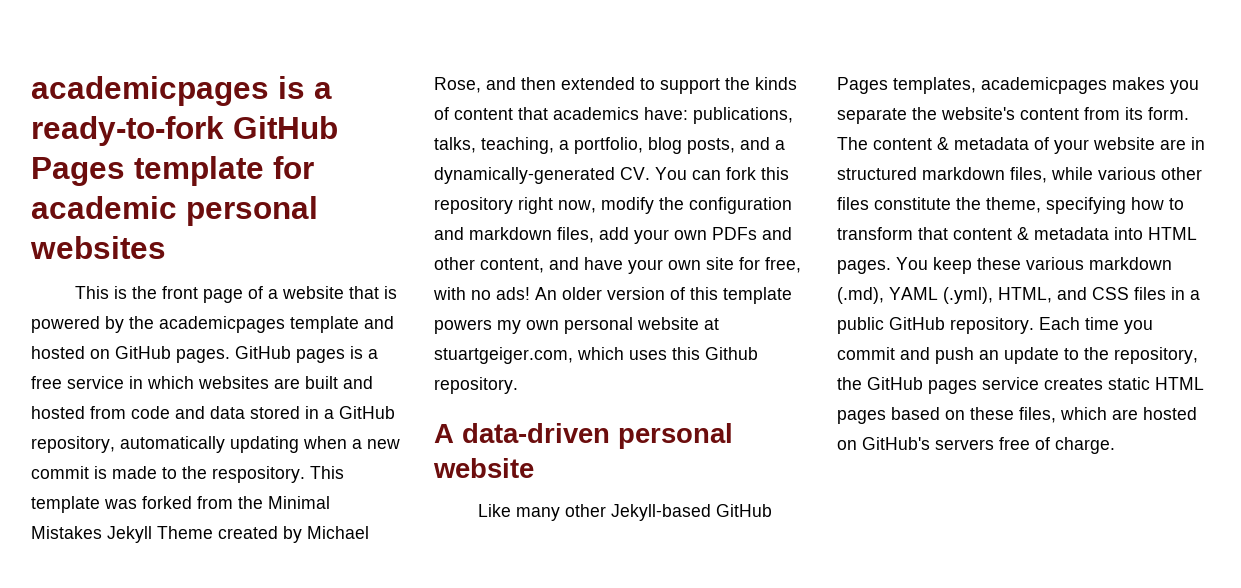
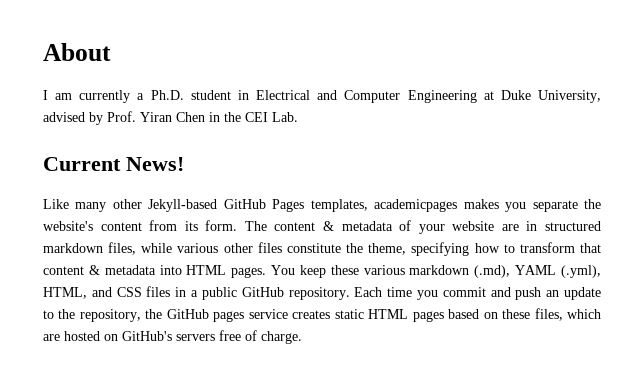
- academicpages is a ready-to-fork GitHub Pages template for academic personal websites
- This is the front page of a website that is powered by the academicpages template and hosted on GitHub pages. GitHub pages is a free service in which websites are built and hosted from code and data stored in a GitHub repository, automatically updating when a new commit is made to the respository. This template was forked from the Minimal Mistakes Jekyll Theme created by Michael Rose, and then extended to support the kinds of content that academics have: publications, talks, teaching, a portfolio, blog posts, and a dynamically-generated CV. You can fork this repository right now, modify the configuration and markdown files, add your own PDFs and other content, and have your own site for free, with no ads! An older version of this template powers my own personal website at stuartgeiger.com, which uses this Github repository.
- A data-driven personal website
+ About
+ I am currently a Ph.D. student in Electrical and Computer Engineering at Duke University, advised by Prof. Yiran Chen in the CEI Lab.
+ Current News!

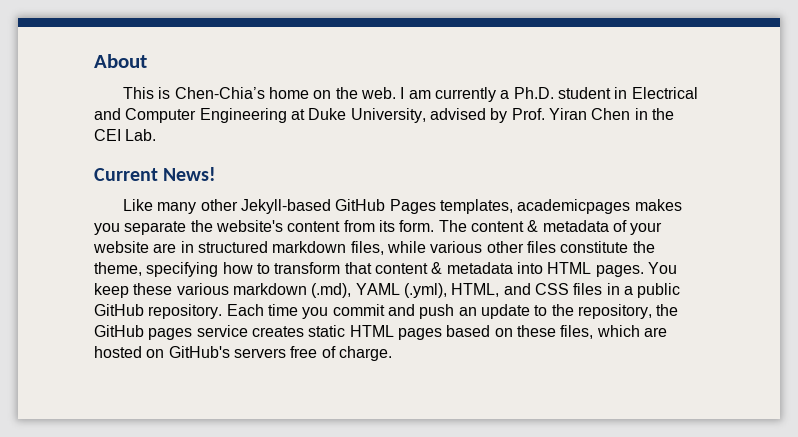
+ This is Chen-Chia’s home on the web.

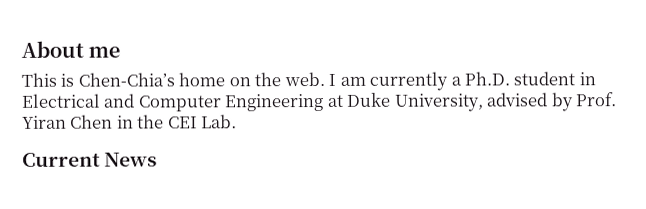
- About
+ About me
- Current News!
- Like many other Jekyll-based GitHub Pages templates, academicpages makes you separate the website's content from its form. The content & metadata of your website are in structured markdown files, while various other files constitute the theme, specifying how to transform that content & metadata into HTML pages. You keep these various markdown (.md), YAML (.yml), HTML, and CSS files in a public GitHub repository. Each time you commit and push an update to the repository, the GitHub pages service creates static HTML pages based on these files, which are hosted on GitHub's servers free of charge.
+ Current News

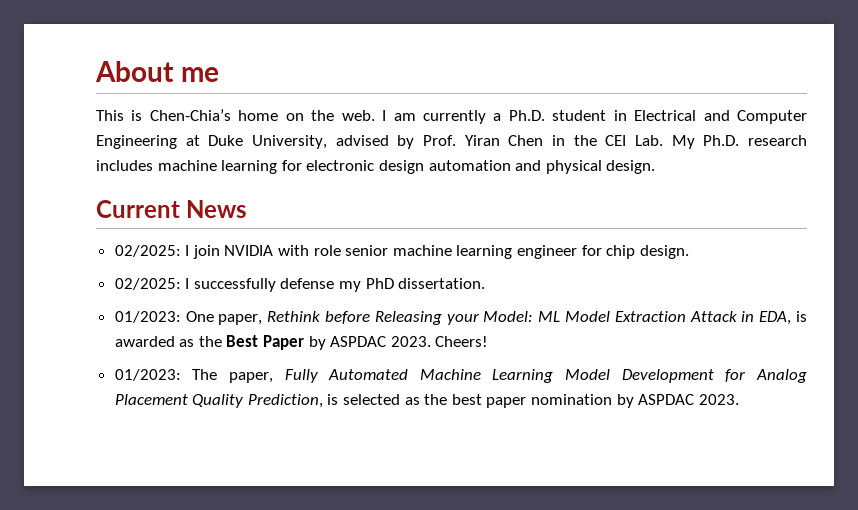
- I am currently a Ph.D. student in Electrical and Computer Engineering at Duke University, advised by Prof. Yiran Chen in the CEI Lab.
+ I am currently a Ph.D. student in Electrical and Computer Engineering at Duke University, advised by Prof. Yiran Chen in the CEI Lab. My Ph.D. research includes machine learning for electronic design automation and physical design.
  Current News
+ 02/2025: I join NVIDIA with role senior machine learning engineer for chip design.
+ 02/2025: I successfully defense my PhD dissertation.
+ 01/2023: One paper, Rethink before Releasing your Model: ML Model Extraction Attack in EDA, is awarded as the Best Paper by ASPDAC 2023. Cheers!
+ 01/2023: The paper, Fully Automated Machine Learning Model Development for Analog Placement Quality Prediction, is selected as the best paper nomination by ASPDAC 2023.

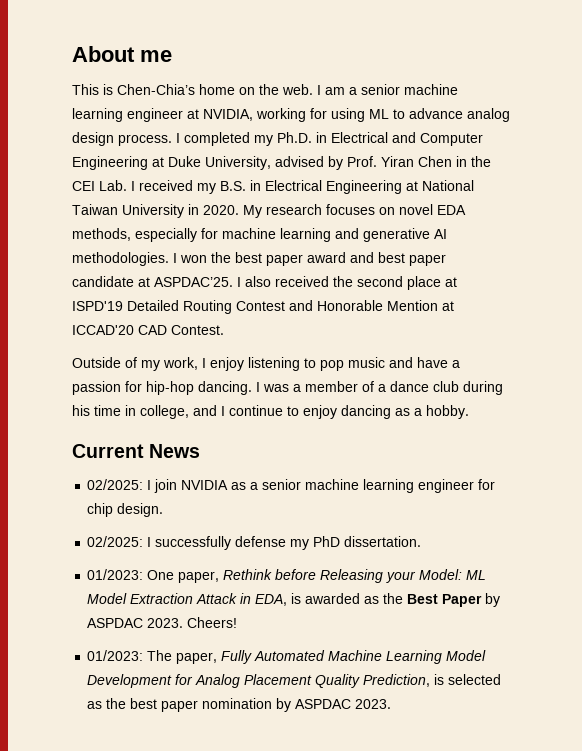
- I am currently a Ph.D. student in Electrical and Computer Engineering at Duke University, advised by Prof. Yiran Chen in the CEI Lab. My Ph.D. research includes machine learning for electronic design automation and physical design.
+ I am a senior machine learning engineer at NVIDIA, working for using ML to advance analog design process. I completed my Ph.D. in Electrical and Computer Engineering at Duke University, advised by Prof. Yiran Chen in the CEI Lab. I received my B.S. in Electrical Engineering at National Taiwan University in 2020. My research focuses on novel EDA methods, especially for machine learning and generative AI methodologies. I won the best paper award and best paper candidate at ASPDAC’25. I also received the second place at ISPD'19 Detailed Routing Contest and Honorable Mention at ICCAD'20 CAD Contest.
+ Outside of my work, I enjoy listening to pop music and have a passion for hip-hop dancing. I was a member of a dance club during his time in college, and I continue to enjoy dancing as a hobby.
- 02/2025: I join NVIDIA with role senior machine learning engineer for chip design.
+ 02/2025: I join NVIDIA as a senior machine learning engineer for chip design.

